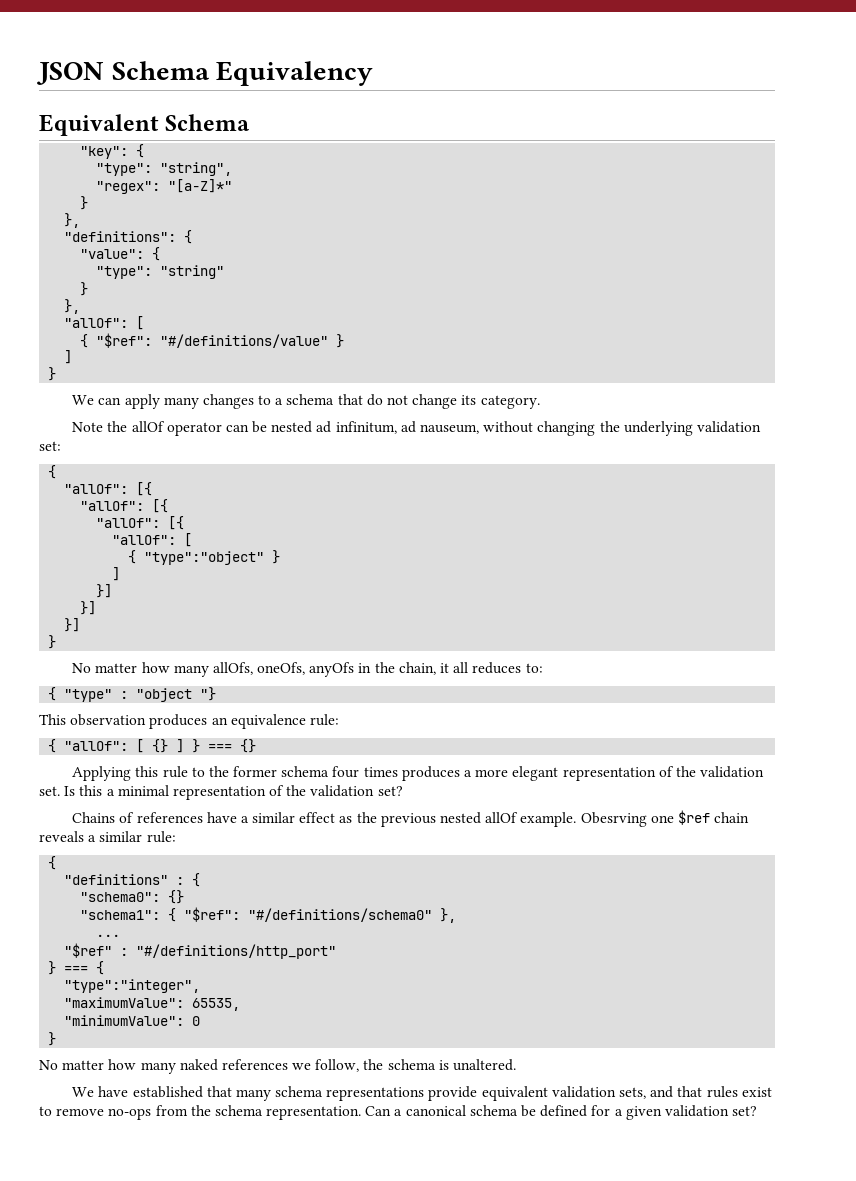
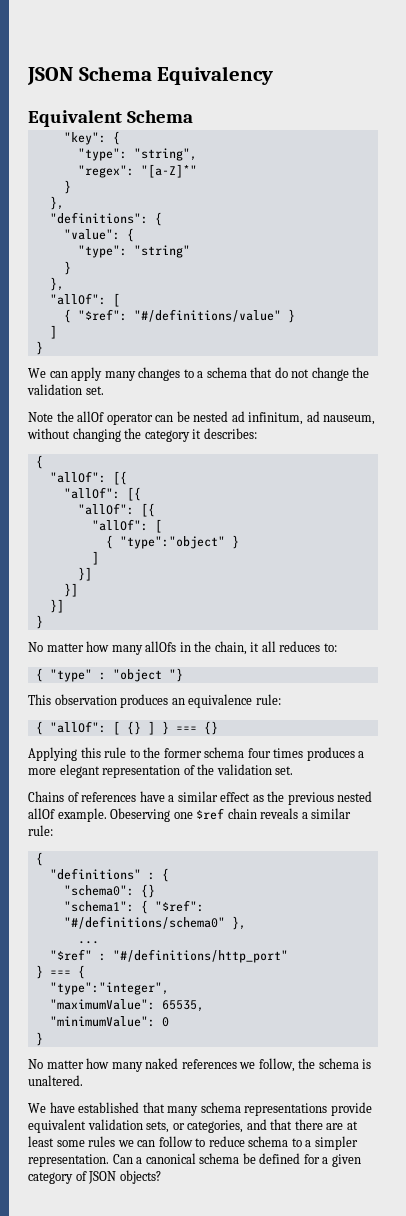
- We can apply many changes to a schema that do not change its category.
+ We can apply many changes to a schema that do not change the validation set.
- Note the allOf operator can be nested ad infinitum, ad nauseum, without changing the underlying validation set:
+ Note the allOf operator can be nested ad infinitum, ad nauseum, without changing the category it describes:
- No matter how many allOfs, oneOfs, anyOfs in the chain, it all reduces to:
+ No matter how many allOfs in the chain, it all reduces to:
- Is this a minimal representation of the validation set?
- Obesrving one $ref chain reveals a similar rule:
+ Obeserving one $ref chain reveals a similar rule:
- We have established that many schema representations provide equivalent validation sets, and that rules exist to remove no-ops from the schema representation.
+ We have established that many schema representations provide equivalent validation sets, or categories, and that there are at least some rules we can follow to reduce schema to a simpler representation.
- Can a canonical schema be defined for a given validation set?
+ Can a canonical schema be defined for a given category of JSON objects?

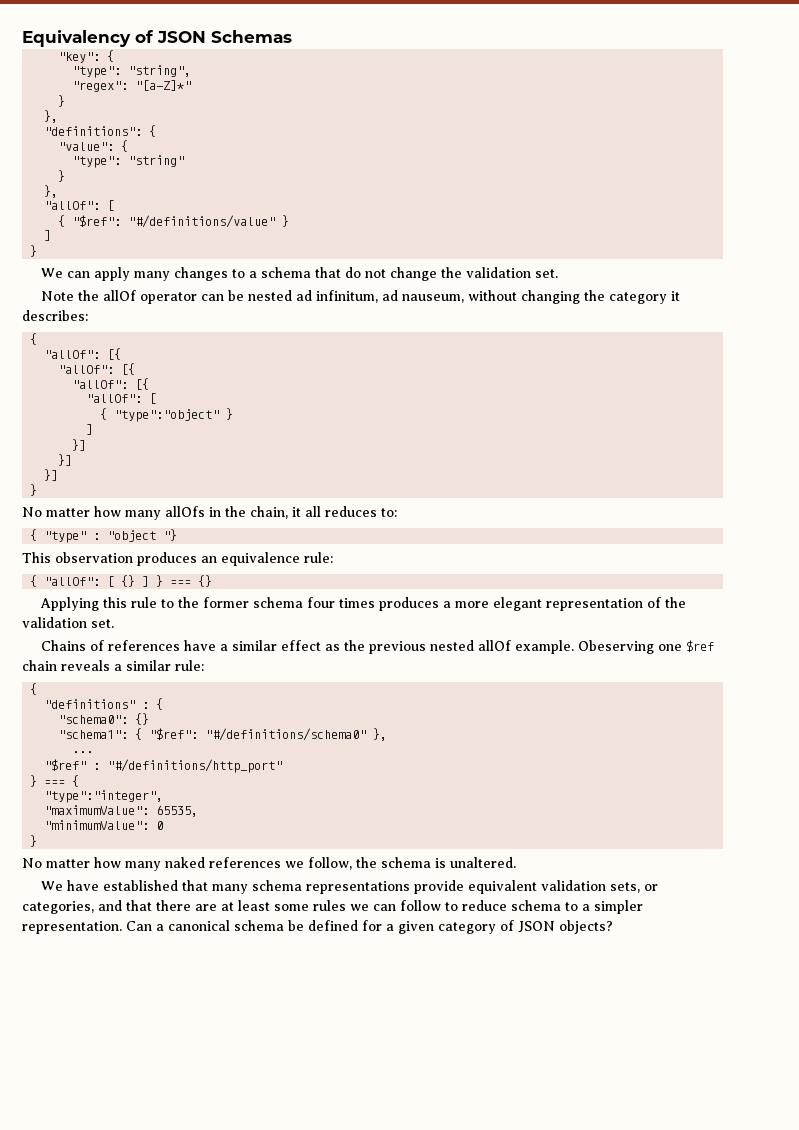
- JSON Schema Equivalency
- Equivalent Schema
+ Equivalency of JSON Schemas

